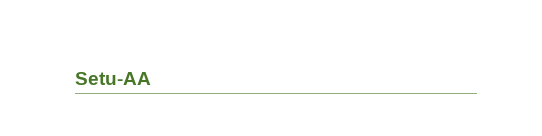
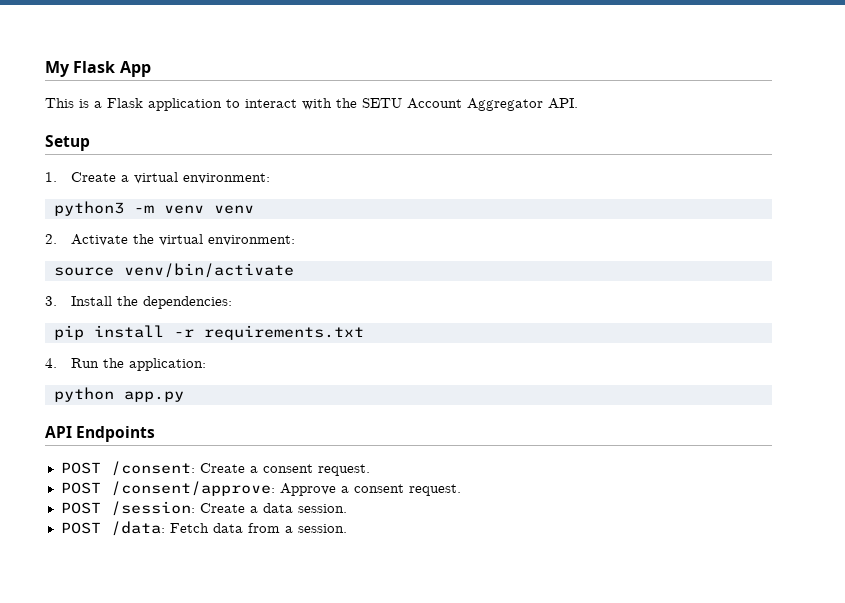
- Setu-AA
+ My Flask App
+ This is a Flask application to interact with the SETU Account Aggregator API.
+ Setup
+ 1. Create a virtual environment:
+ python3 -m venv venv
+ 2. Activate the virtual environment:
+ source venv/bin/activate
+ 3. Install the dependencies:
+ pip install -r requirements.txt
+ 4. Run the application:
+ python app.py
+ API Endpoints
+ POST /consent: Create a consent request.
+ POST /consent/approve: Approve a consent request.
+ POST /session: Create a data session.
+ POST /data: Fetch data from a session.

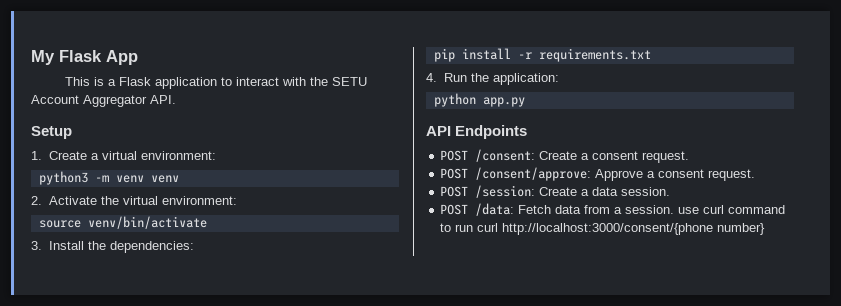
- POST /data: Fetch data from a session.
+ POST /data: Fetch data from a session. use curl command to run curl http://localhost:3000/consent/{phone number}

